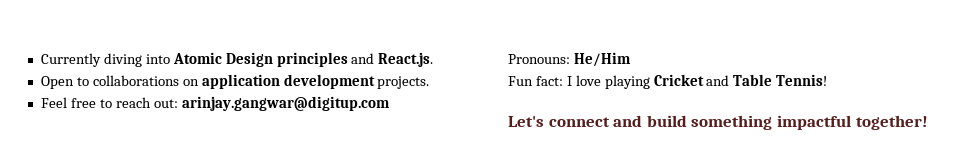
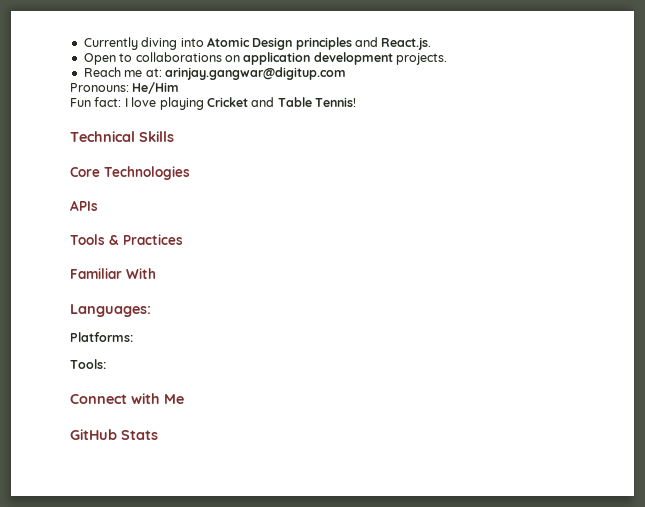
- Feel free to reach out: arinjay.gangwar@digitup.com
+ Reach me at: arinjay.gangwar@digitup.com
- Let's connect and build something impactful together!
+ Technical Skills
+ Core Technologies
+ APIs
+ Tools & Practices
+ Familiar With
+ Languages:
+ Platforms:
+ Tools:
+ Connect with Me
+ GitHub Stats

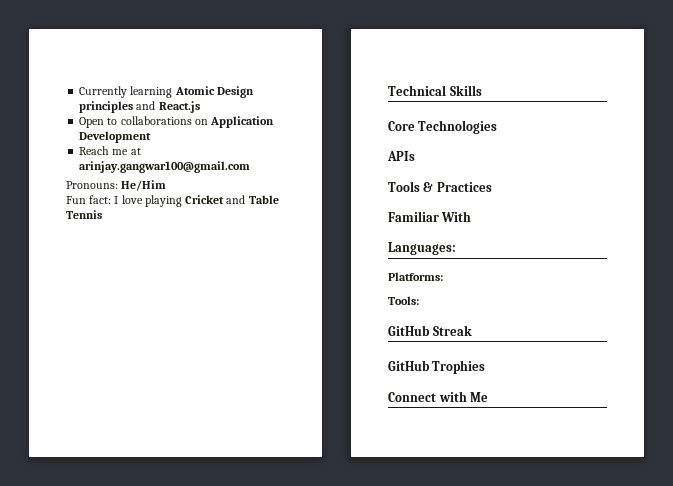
- Currently diving into Atomic Design principles and React.js.
+ Currently learning Atomic Design principles and React.js
- Open to collaborations on application development projects.
+ Open to collaborations on Application Development
- Reach me at: arinjay.gangwar@digitup.com
+ Reach me at arinjay.gangwar100@gmail.com
- Fun fact: I love playing Cricket and Table Tennis!
+ Fun fact: I love playing Cricket and Table Tennis
+ GitHub Streak
+ GitHub Trophies
- GitHub Stats

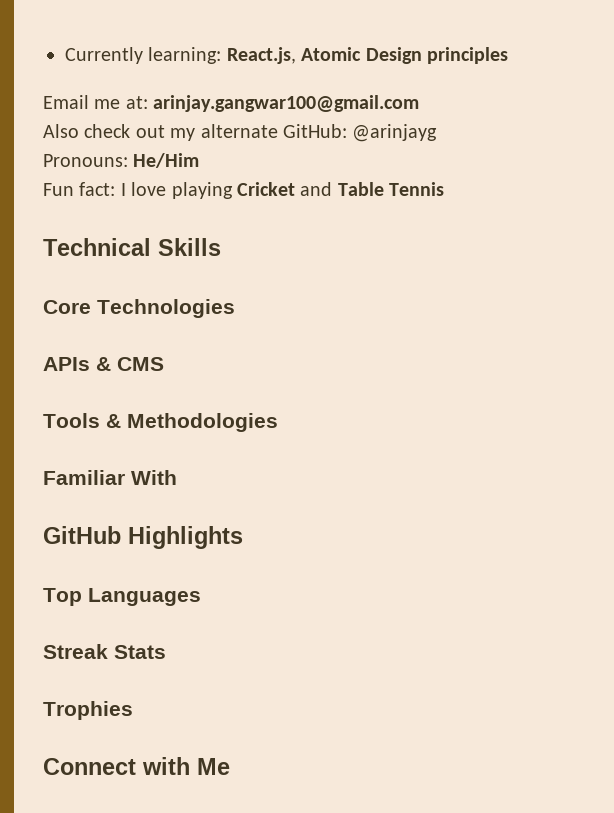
- Currently learning Atomic Design principles and React.js
- Open to collaborations on Application Development
- Reach me at arinjay.gangwar100@gmail.com
+ Currently learning: React.js, Atomic Design principles
+ Email me at: arinjay.gangwar100@gmail.com
+ Also check out my alternate GitHub: @arinjayg
- APIs
+ APIs & CMS
- Tools & Practices
+ Tools & Methodologies
- Languages:
- Platforms:
- Tools:
- GitHub Streak
- GitHub Trophies
+ GitHub Highlights
+ Top Languages
+ Streak Stats
+ Trophies

